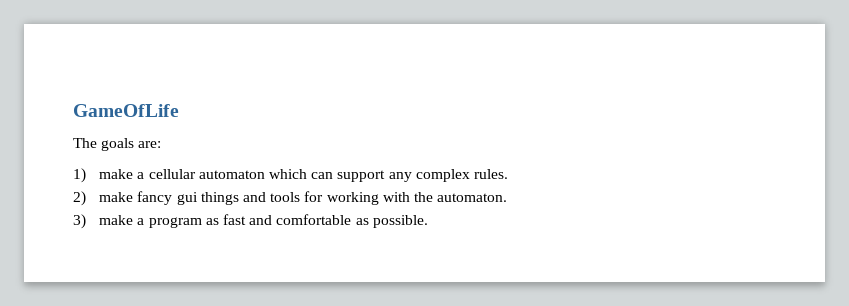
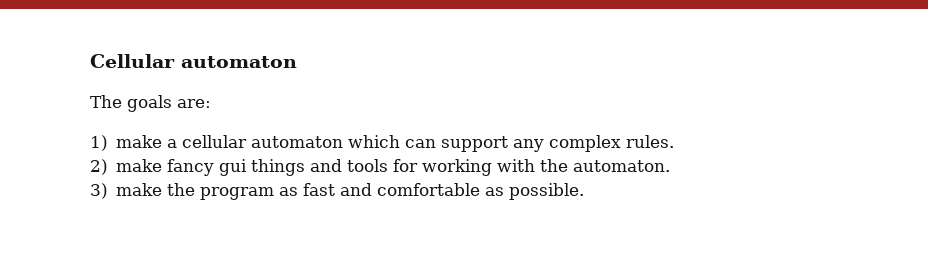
- GameOfLife
+ Cellular automaton
- 3) make a program as fast and comfortable as possible.
+ 3) make the program as fast and comfortable as possible.

